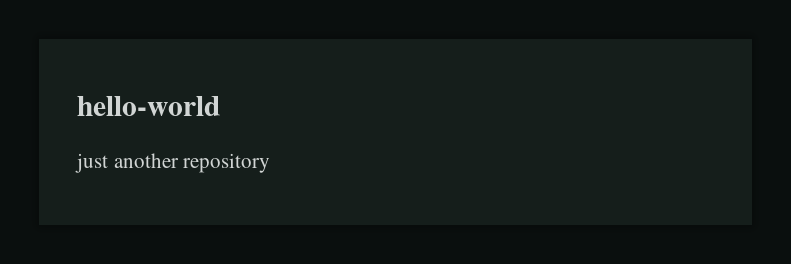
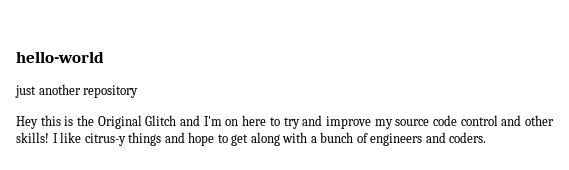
+ Hey this is the Original Glitch and I'm on here to try and improve my source code control and other skills! I like citrus-y things and hope to get along with a bunch of engineers and coders.

